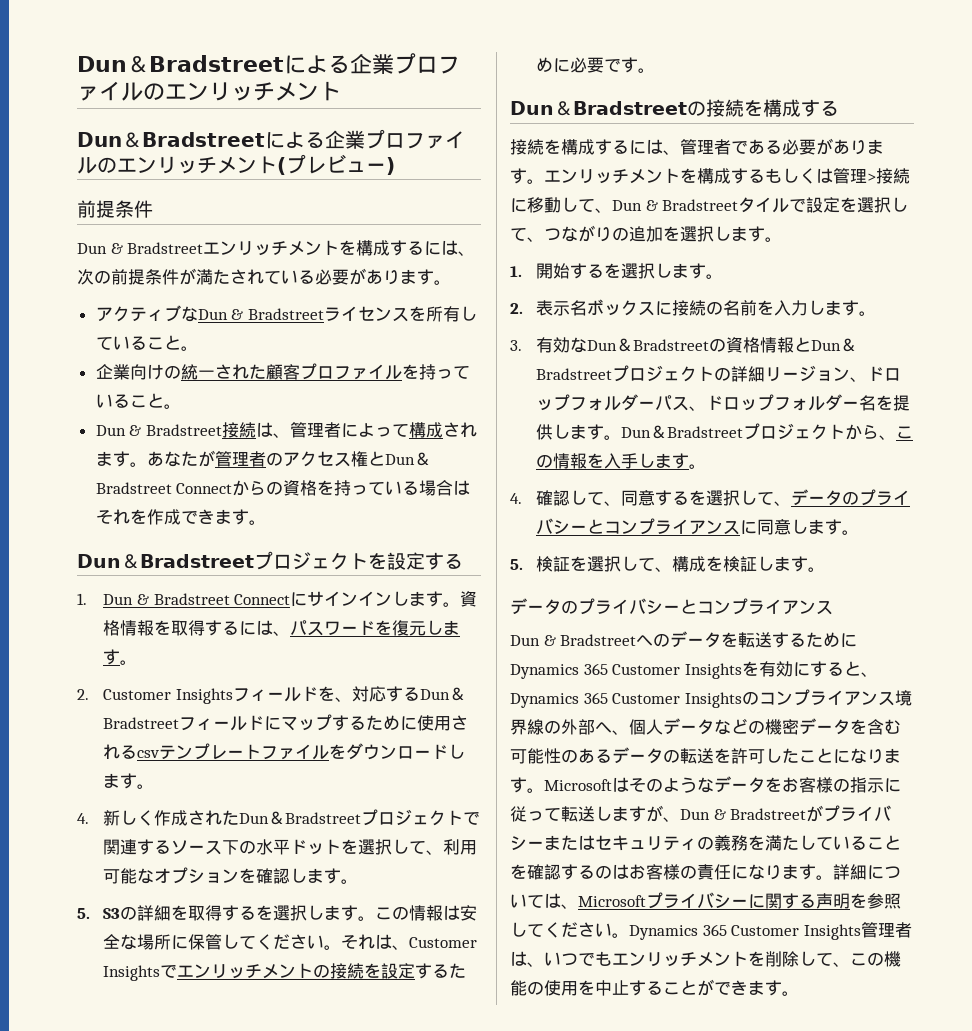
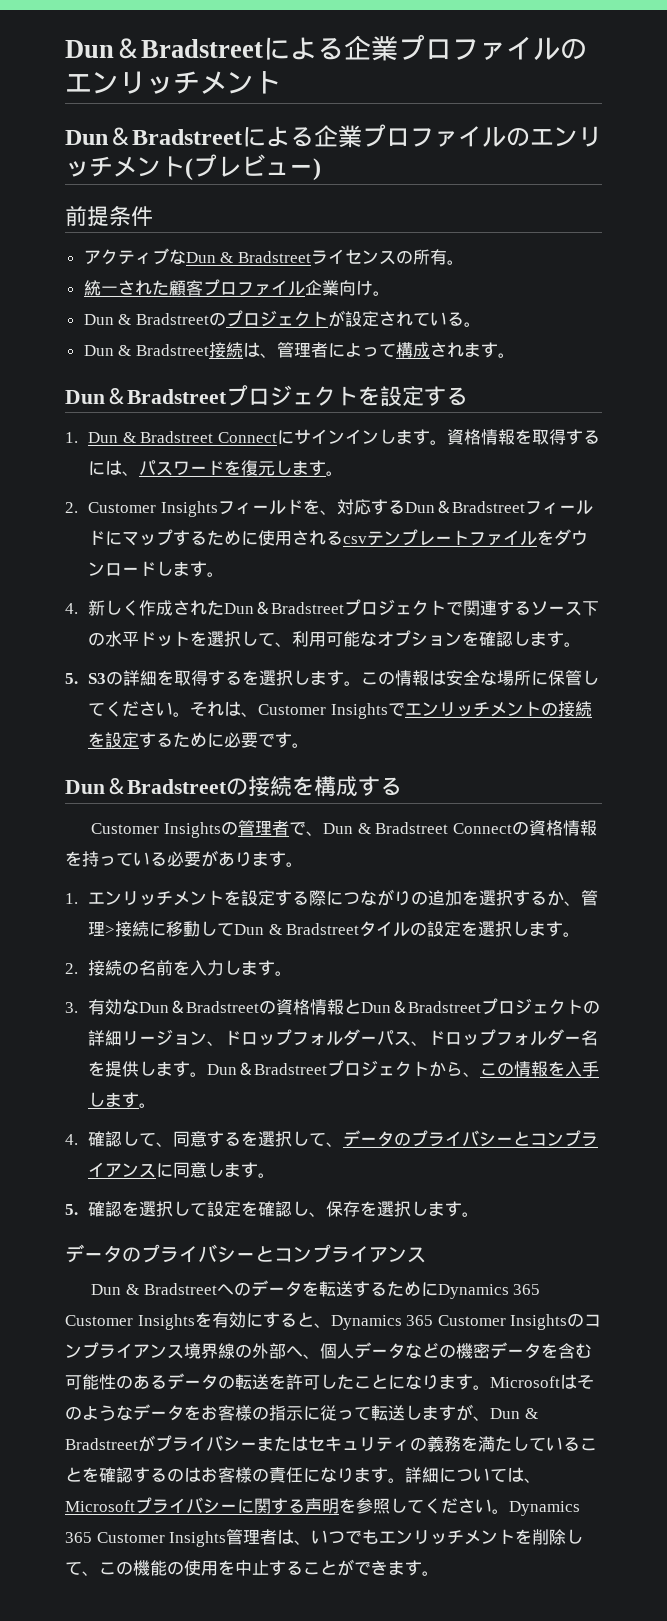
- Dun & Bradstreetエンリッチメントを構成するには、次の前提条件が満たされている必要があります。
- アクティブなDun & Bradstreetライセンスを所有していること。
- 企業向けの統一された顧客プロファイルを持っていること。
+ アクティブなDun & Bradstreetライセンスの所有。
+ 統一された顧客プロファイル企業向け。
+ Dun & Bradstreetのプロジェクトが設定されている。
- あなたが管理者のアクセス権とDun＆Bradstreet Connectからの資格を持っている場合はそれを作成できます。
- 接続を構成するには、管理者である必要があります。エンリッチメントを構成するもしくは管理>接続に移動して、Dun & Bradstreetタイルで設定を選択して、つながりの追加を選択します。
- 1.開始するを選択します。
- 2.表示名ボックスに接続の名前を入力します。
+ Customer Insightsの管理者で、Dun & Bradstreet Connectの資格情報を持っている必要があります。
+ 1.エンリッチメントを設定する際につながりの追加を選択するか、管理>接続に移動してDun & Bradstreetタイルの設定を選択します。
+ 2.接続の名前を入力します。
- 5.検証を選択して、構成を検証します。
+ 5.確認を選択して設定を確認し、保存を選択します。

